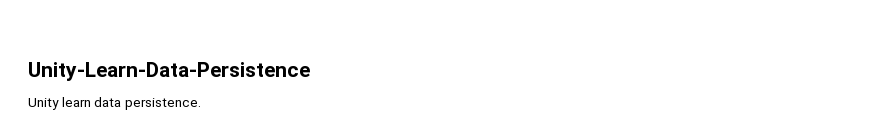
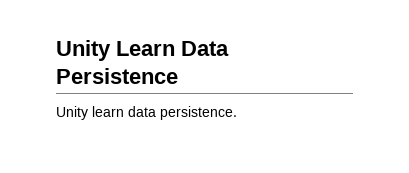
- Unity-Learn-Data-Persistence
+ Unity Learn Data Persistence

